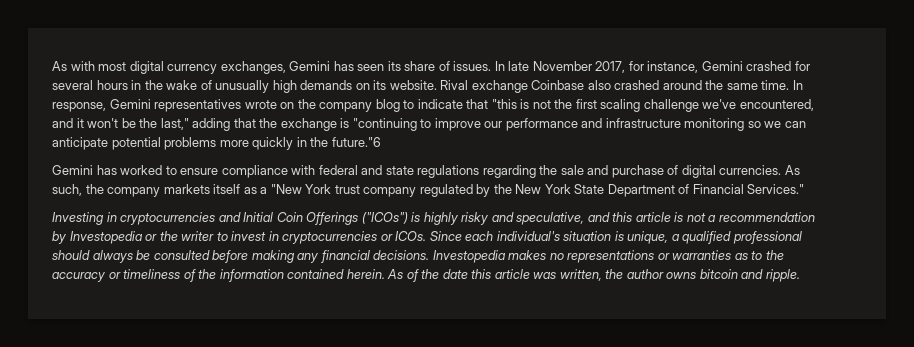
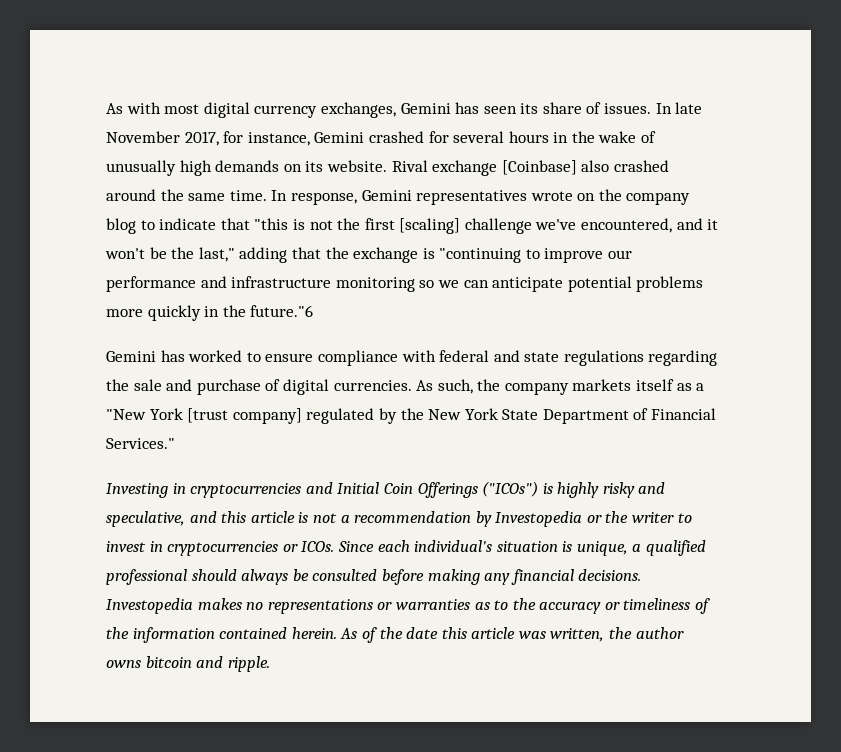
- Rival exchange Coinbase also crashed around the same time.
+ Rival exchange [Coinbase] also crashed around the same time.
- In response, Gemini representatives wrote on the company blog to indicate that "this is not the first scaling challenge we've encountered, and it won't be the last," adding that the exchange is "continuing to improve our performance and infrastructure monitoring so we can anticipate potential problems more quickly in the future."6
+ In response, Gemini representatives wrote on the company blog to indicate that "this is not the first [scaling] challenge we've encountered, and it won't be the last," adding that the exchange is "continuing to improve our performance and infrastructure monitoring so we can anticipate potential problems more quickly in the future."6
- As such, the company markets itself as a "New York trust company regulated by the New York State Department of Financial Services."
+ As such, the company markets itself as a "New York [trust company] regulated by the New York State Department of Financial Services."

